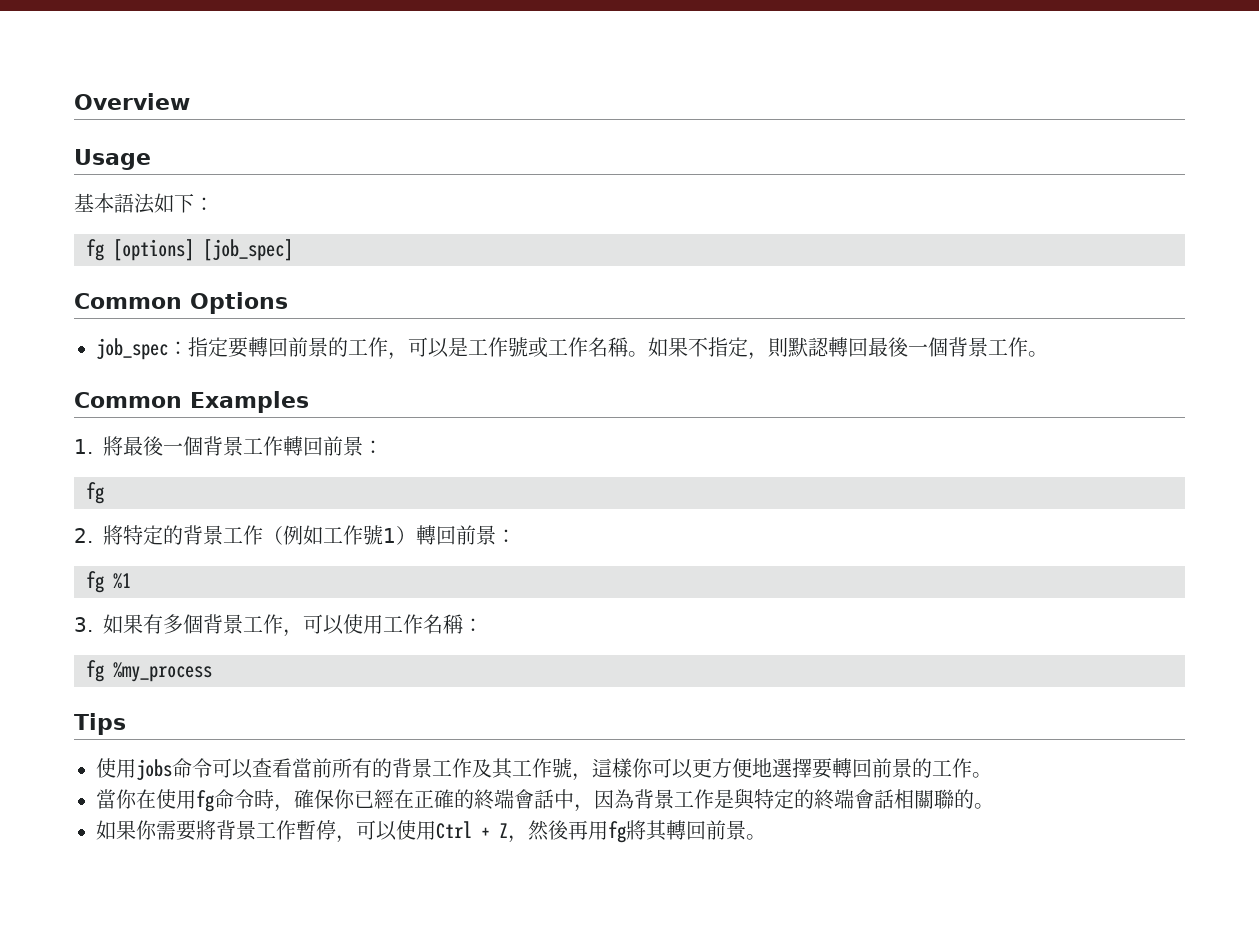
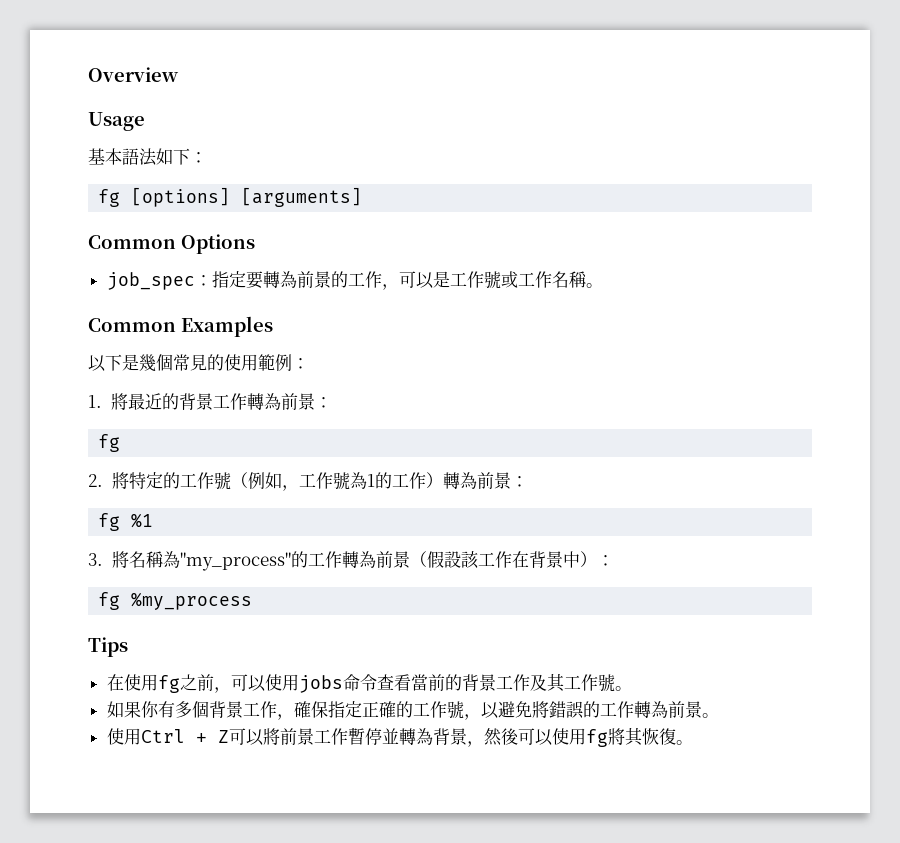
- fg [options] [job_spec]
+ fg [options] [arguments]
- job_spec：指定要轉回前景的工作，可以是工作號或工作名稱。如果不指定，則默認轉回最後一個背景工作。
+ job_spec：指定要轉為前景的工作，可以是工作號或工作名稱。
  Common Examples
+ 以下是幾個常見的使用範例：
- 1.將最後一個背景工作轉回前景：
+ 1.將最近的背景工作轉為前景：
- 2.將特定的背景工作（例如工作號1）轉回前景：
+ 2.將特定的工作號（例如，工作號為1的工作）轉為前景：
- 3.如果有多個背景工作，可以使用工作名稱：
+ 3.將名稱為"my_process"的工作轉為前景（假設該工作在背景中）：
- 使用jobs命令可以查看當前所有的背景工作及其工作號，這樣你可以更方便地選擇要轉回前景的工作。
- 當你在使用fg命令時，確保你已經在正確的終端會話中，因為背景工作是與特定的終端會話相關聯的。
- 如果你需要將背景工作暫停，可以使用Ctrl + Z，然後再用fg將其轉回前景。
+ 在使用fg之前，可以使用jobs命令查看當前的背景工作及其工作號。
+ 如果你有多個背景工作，確保指定正確的工作號，以避免將錯誤的工作轉為前景。
+ 使用Ctrl + Z可以將前景工作暫停並轉為背景，然後可以使用fg將其恢復。

